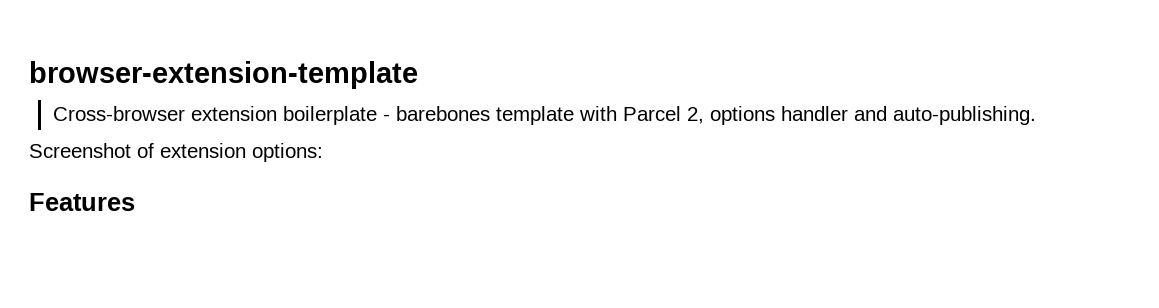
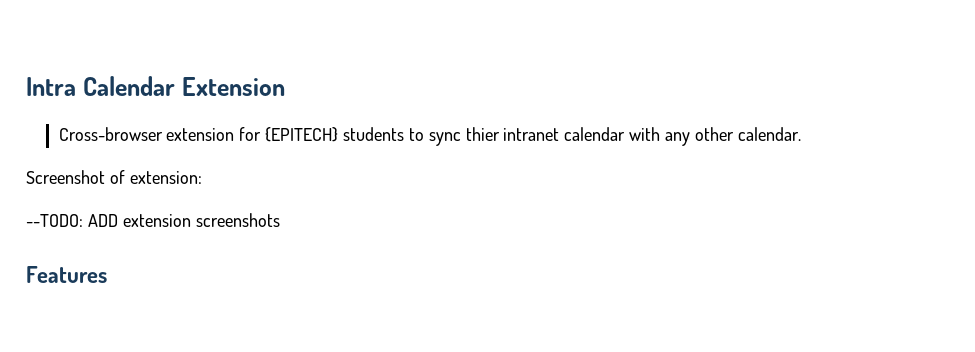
- browser-extension-template
+ Intra Calendar Extension
- Cross-browser extension boilerplate - barebones template with Parcel 2, options handler and auto-publishing.
- Screenshot of extension options:
+ Cross-browser extension for {EPITECH} students to sync thier intranet calendar with any other calendar.
+ Screenshot of extension:
+ --TODO: ADD extension screenshots

